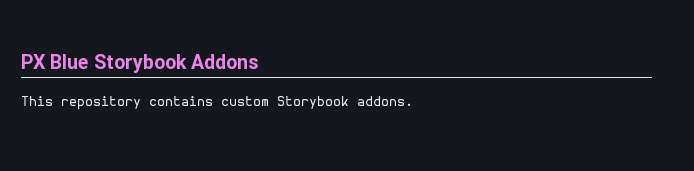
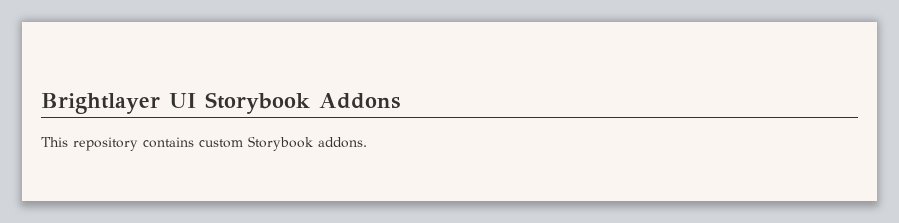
- PX Blue Storybook Addons
+ Brightlayer UI Storybook Addons

